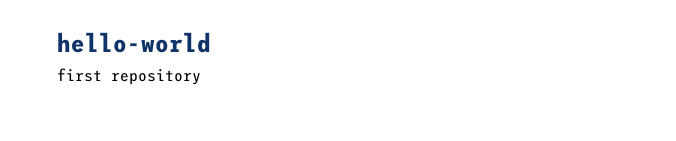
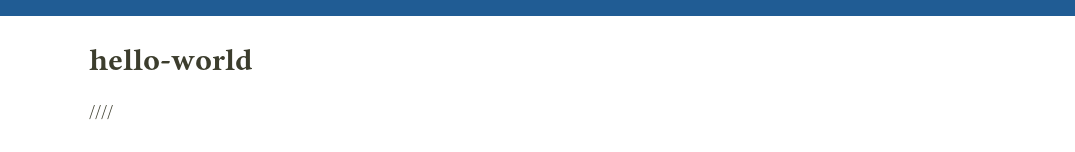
- first repository
+ ////

